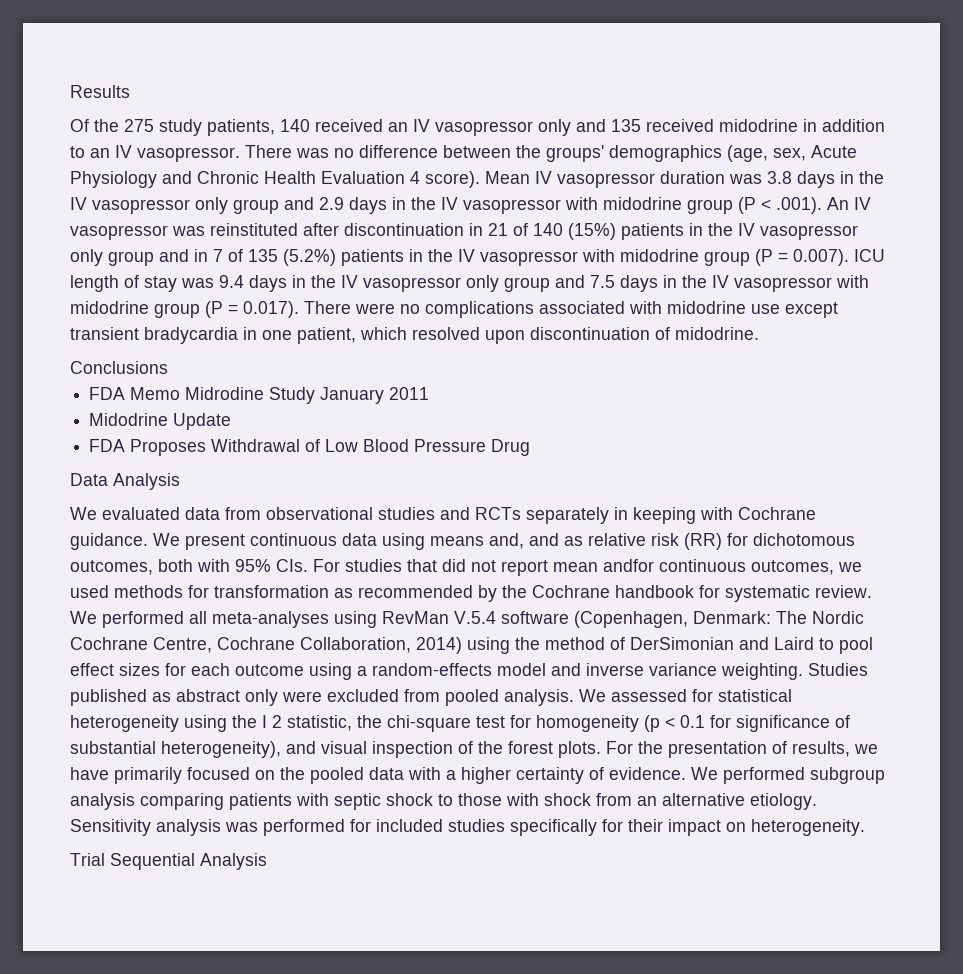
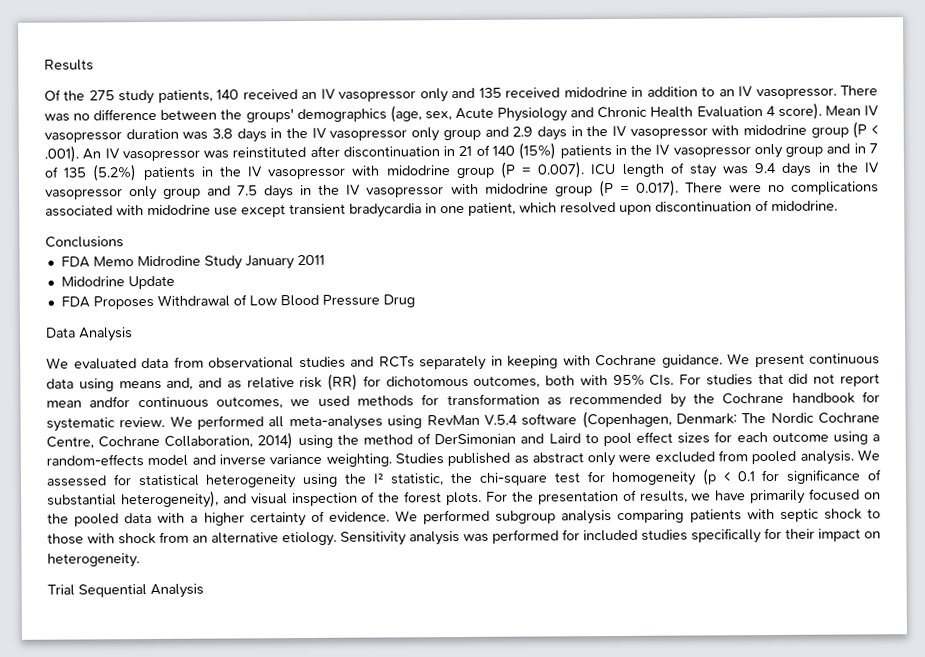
- We assessed for statistical heterogeneity using the I 2 statistic, the chi-square test for homogeneity (p < 0.1 for significance of substantial heterogeneity), and visual inspection of the forest plots.
+ We assessed for statistical heterogeneity using the I² statistic, the chi-square test for homogeneity (p < 0.1 for significance of substantial heterogeneity), and visual inspection of the forest plots.

